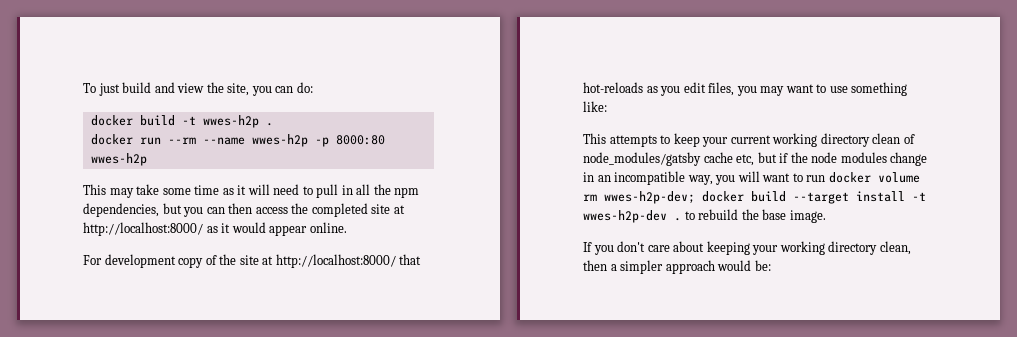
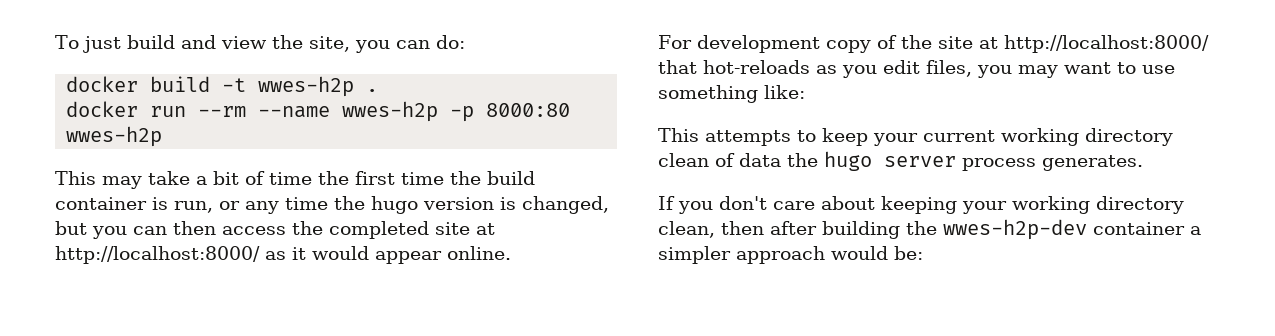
- This may take some time as it will need to pull in all the npm dependencies, but you can then access the completed site at http://localhost:8000/ as it would appear online.
+ This may take a bit of time the first time the build container is run, or any time the hugo version is changed, but you can then access the completed site at http://localhost:8000/ as it would appear online.
- This attempts to keep your current working directory clean of node_modules/gatsby cache etc, but if the node modules change in an incompatible way, you will want to run docker volume rm wwes-h2p-dev; docker build --target install -t wwes-h2p-dev . to rebuild the base image.
+ This attempts to keep your current working directory clean of data the hugo server process generates.
- If you don't care about keeping your working directory clean, then a simpler approach would be:
+ If you don't care about keeping your working directory clean, then after building the wwes-h2p-dev container a simpler approach would be:

